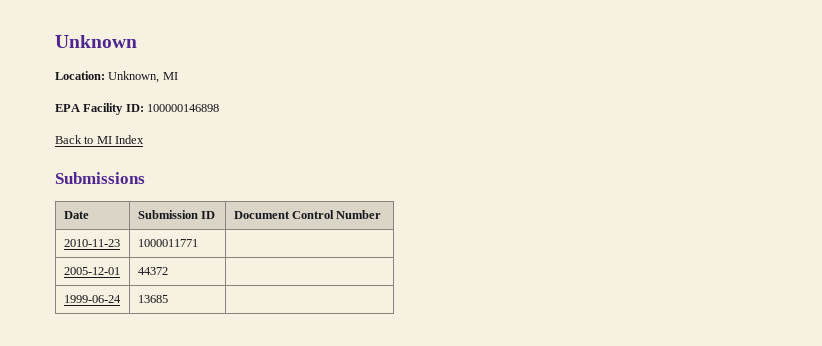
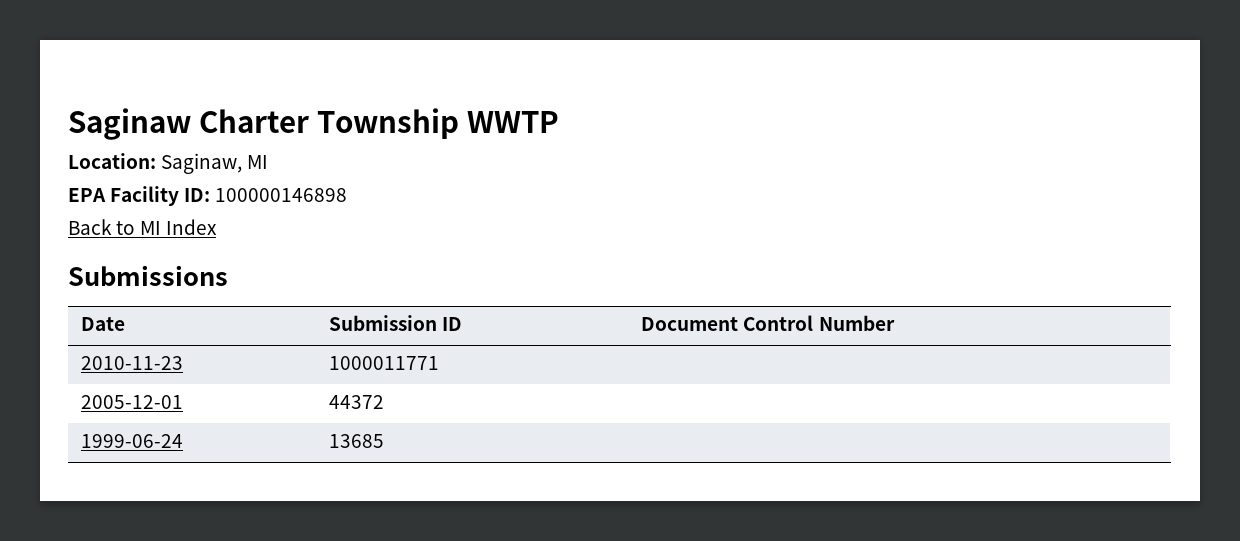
- Unknown
+ Saginaw Charter Township WWTP
- Location: Unknown, MI
+ Location: Saginaw, MI

